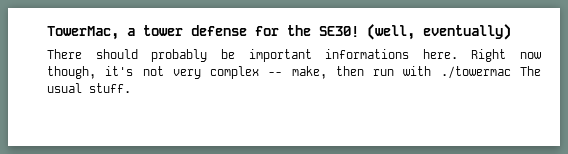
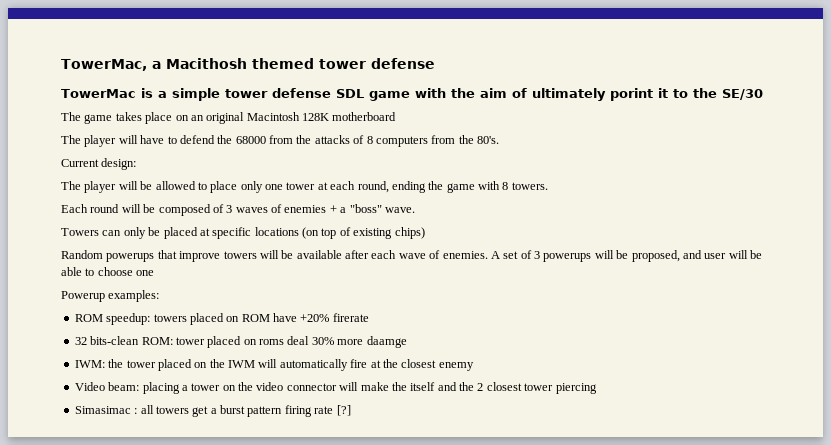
- TowerMac, a tower defense for the SE30! (well, eventually)
- There should probably be important informations here. Right now though, it's not very complex -- make, then run with ./towermac The usual stuff.
+ TowerMac, a Macithosh themed tower defense
+ TowerMac is a simple tower defense SDL game with the aim of ultimately porint it to the SE/30
+ The game takes place on an original Macintosh 128K motherboard
+ The player will have to defend the 68000 from the attacks of 8 computers from the 80's.
+ Current design:
+ The player will be allowed to place only one tower at each round, ending the game with 8 towers.
+ Each round will be composed of 3 waves of enemies + a "boss" wave.
+ Towers can only be placed at specific locations (on top of existing chips)
+ Random powerups that improve towers will be available after each wave of enemies. A set of 3 powerups will be proposed, and user will be able to choose one
+ Powerup examples:
+ ROM speedup: towers placed on ROM have +20% firerate
+ 32 bits-clean ROM: tower placed on roms deal 30% more daamge
+ IWM: the tower placed on the IWM will automatically fire at the closest enemy
+ Video beam: placing a tower on the video connector will make the itself and the 2 closest tower piercing
+ Simasimac : all towers get a burst pattern firing rate [?]

